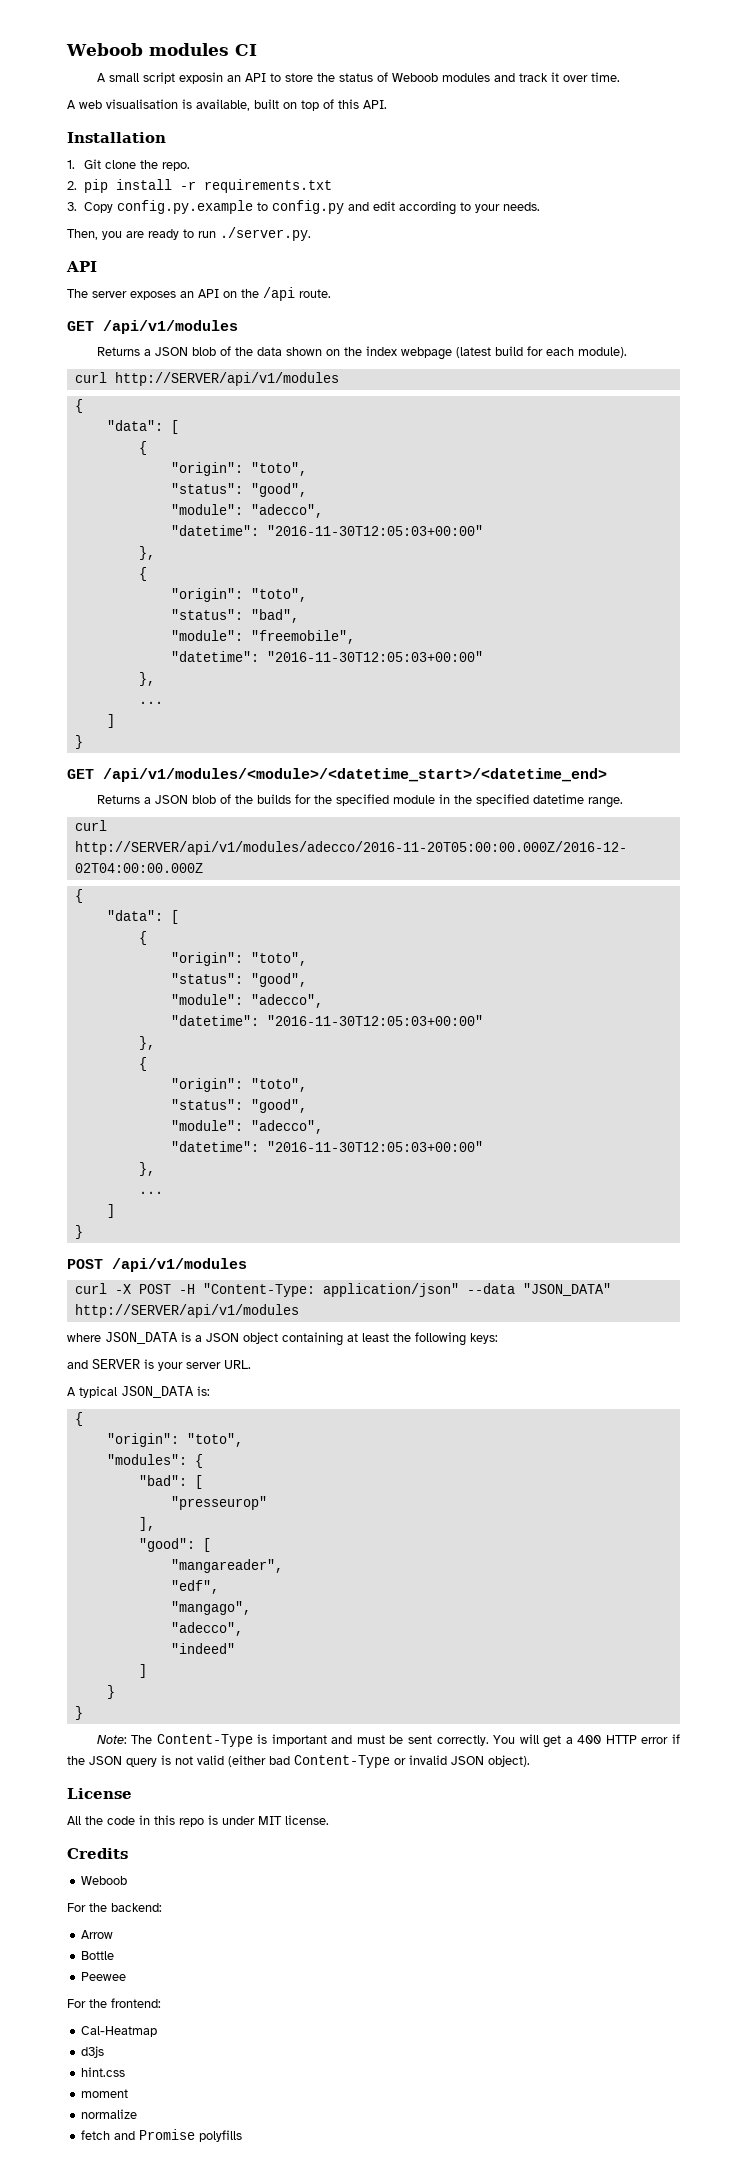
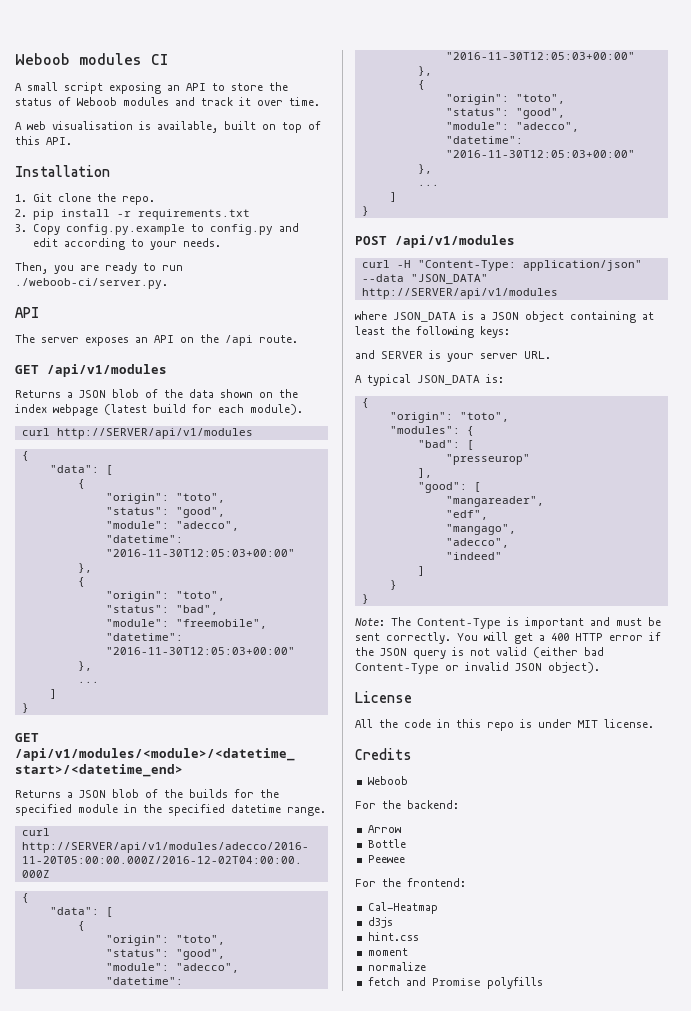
- A small script exposin an API to store the status of Weboob modules and track it over time.
+ A small script exposing an API to store the status of Weboob modules and track it over time.
- Then, you are ready to run ./server.py.
+ Then, you are ready to run ./weboob-ci/server.py.
- curl -X POST -H "Content-Type: application/json" --data "JSON_DATA" http://SERVER/api/v1/modules
+ curl -H "Content-Type: application/json" --data "JSON_DATA" http://SERVER/api/v1/modules

